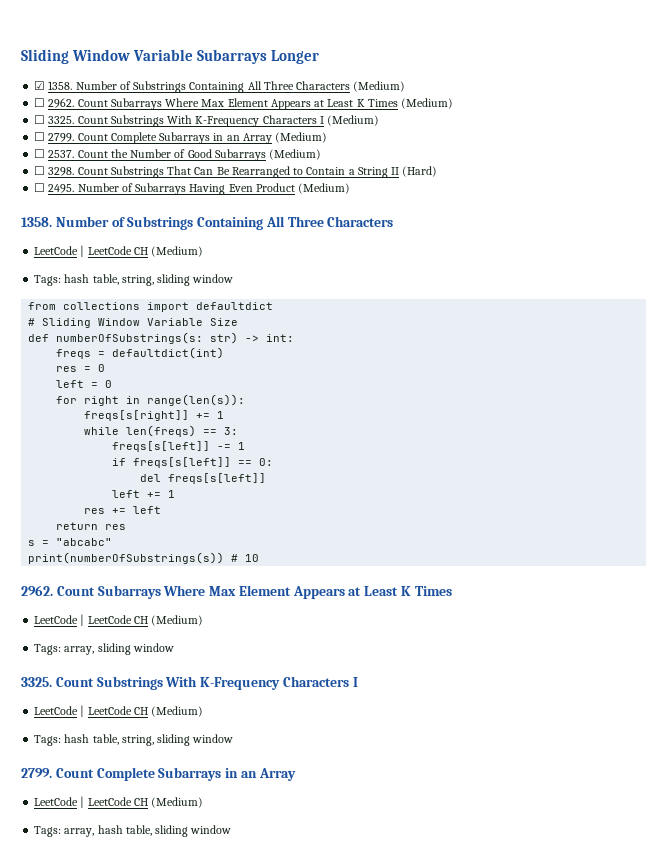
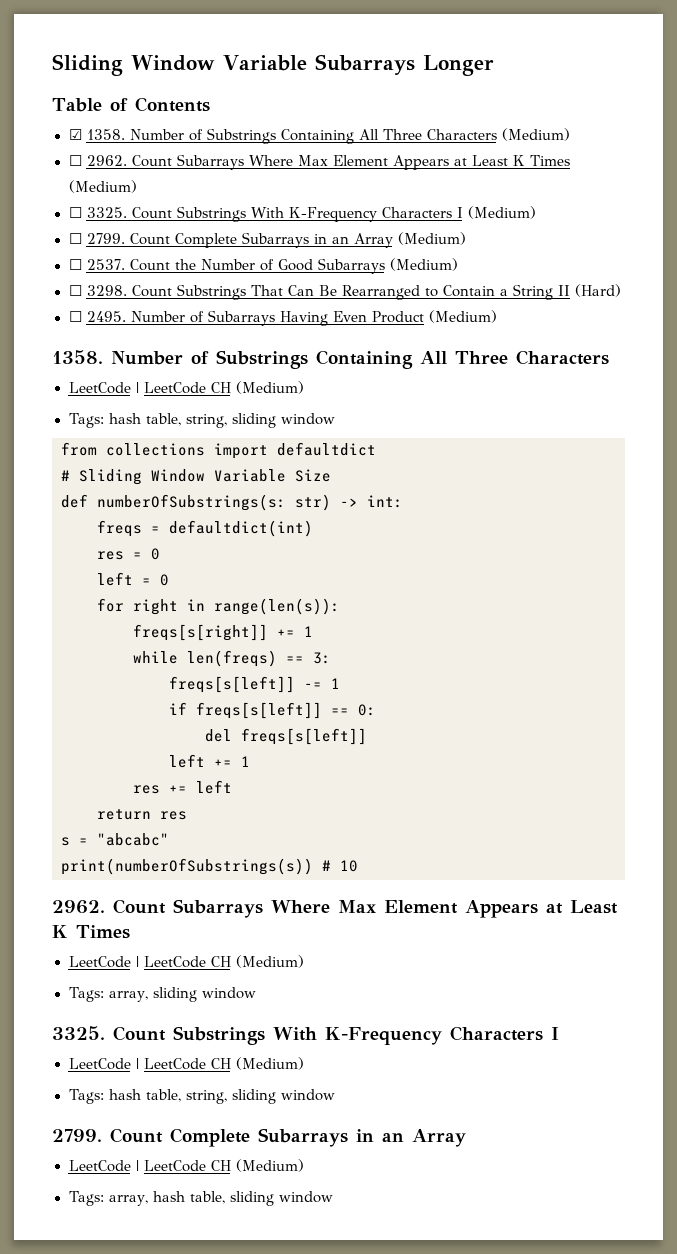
+ Table of Contents

